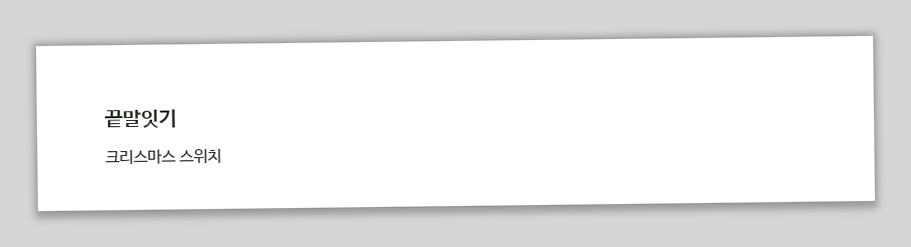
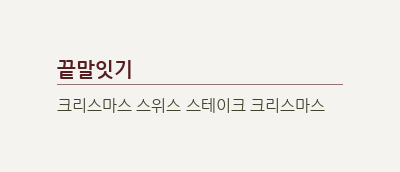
- 크리스마스 스위치
+ 크리스마스 스위스 스테이크 크리스마스

